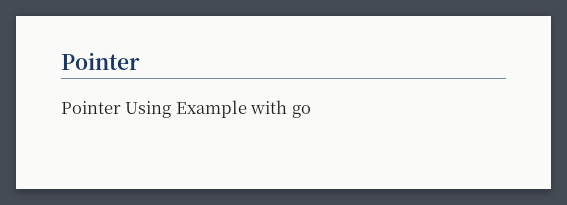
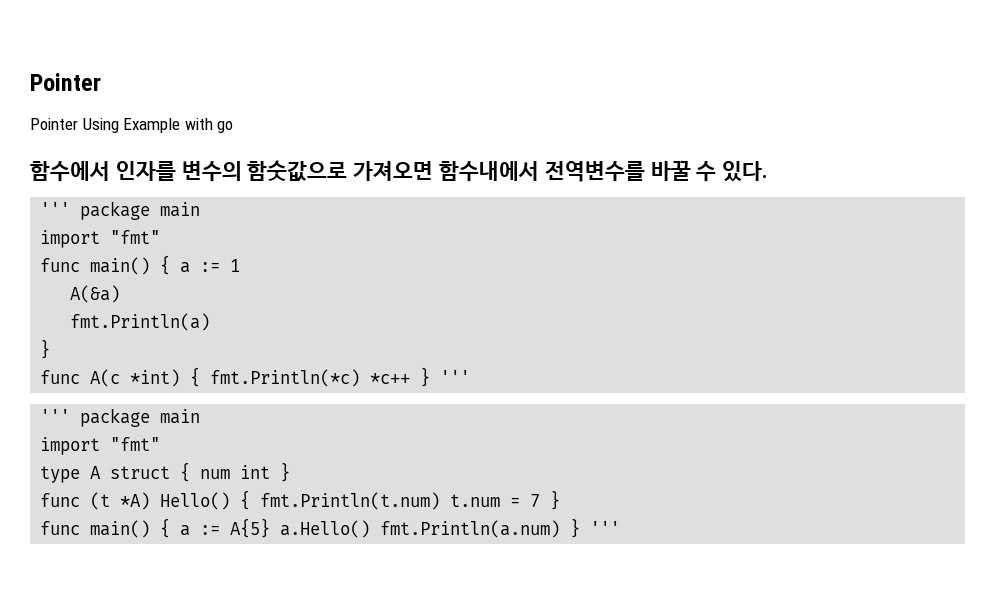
+ 함수에서 인자를 변수의 함숫값으로 가져오면 함수내에서 전역변수를 바꿀 수 있다.
+ ''' package main
+ import "fmt"
+ func main() { a := 1
+ A(&a)
+ fmt.Println(a)
+ }
+ func A(c *int) { fmt.Println(*c) *c++ } '''
+ ''' package main
+ import "fmt"
+ type A struct { num int }
+ func (t *A) Hello() { fmt.Println(t.num) t.num = 7 }
+ func main() { a := A{5} a.Hello() fmt.Println(a.num) } '''

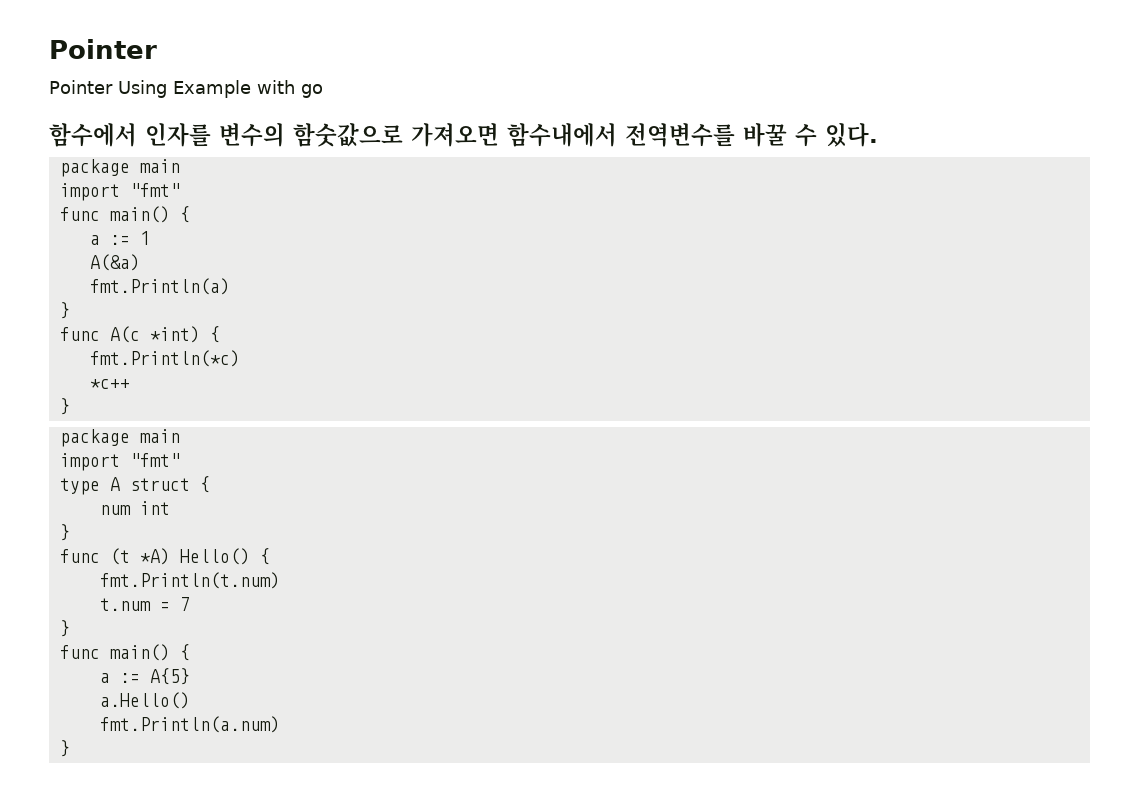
  함수에서 인자를 변수의 함숫값으로 가져오면 함수내에서 전역변수를 바꿀 수 있다.
- ''' package main
+ package main
  import "fmt"
- func main() { a := 1
+ func main() {
+ a := 1
- func A(c *int) { fmt.Println(*c) *c++ } '''
- ''' package main
+ func A(c *int) {
+ fmt.Println(*c)
+ *c++
+ }
+ package main
- type A struct { num int }
+ type A struct {
+ num int
+ }
- func (t *A) Hello() { fmt.Println(t.num) t.num = 7 }
- func main() { a := A{5} a.Hello() fmt.Println(a.num) } '''
+ func (t *A) Hello() {
+ fmt.Println(t.num)
+ t.num = 7
+ }
+ func main() {
+ a := A{5}
+ a.Hello()
+ fmt.Println(a.num)
+ }

